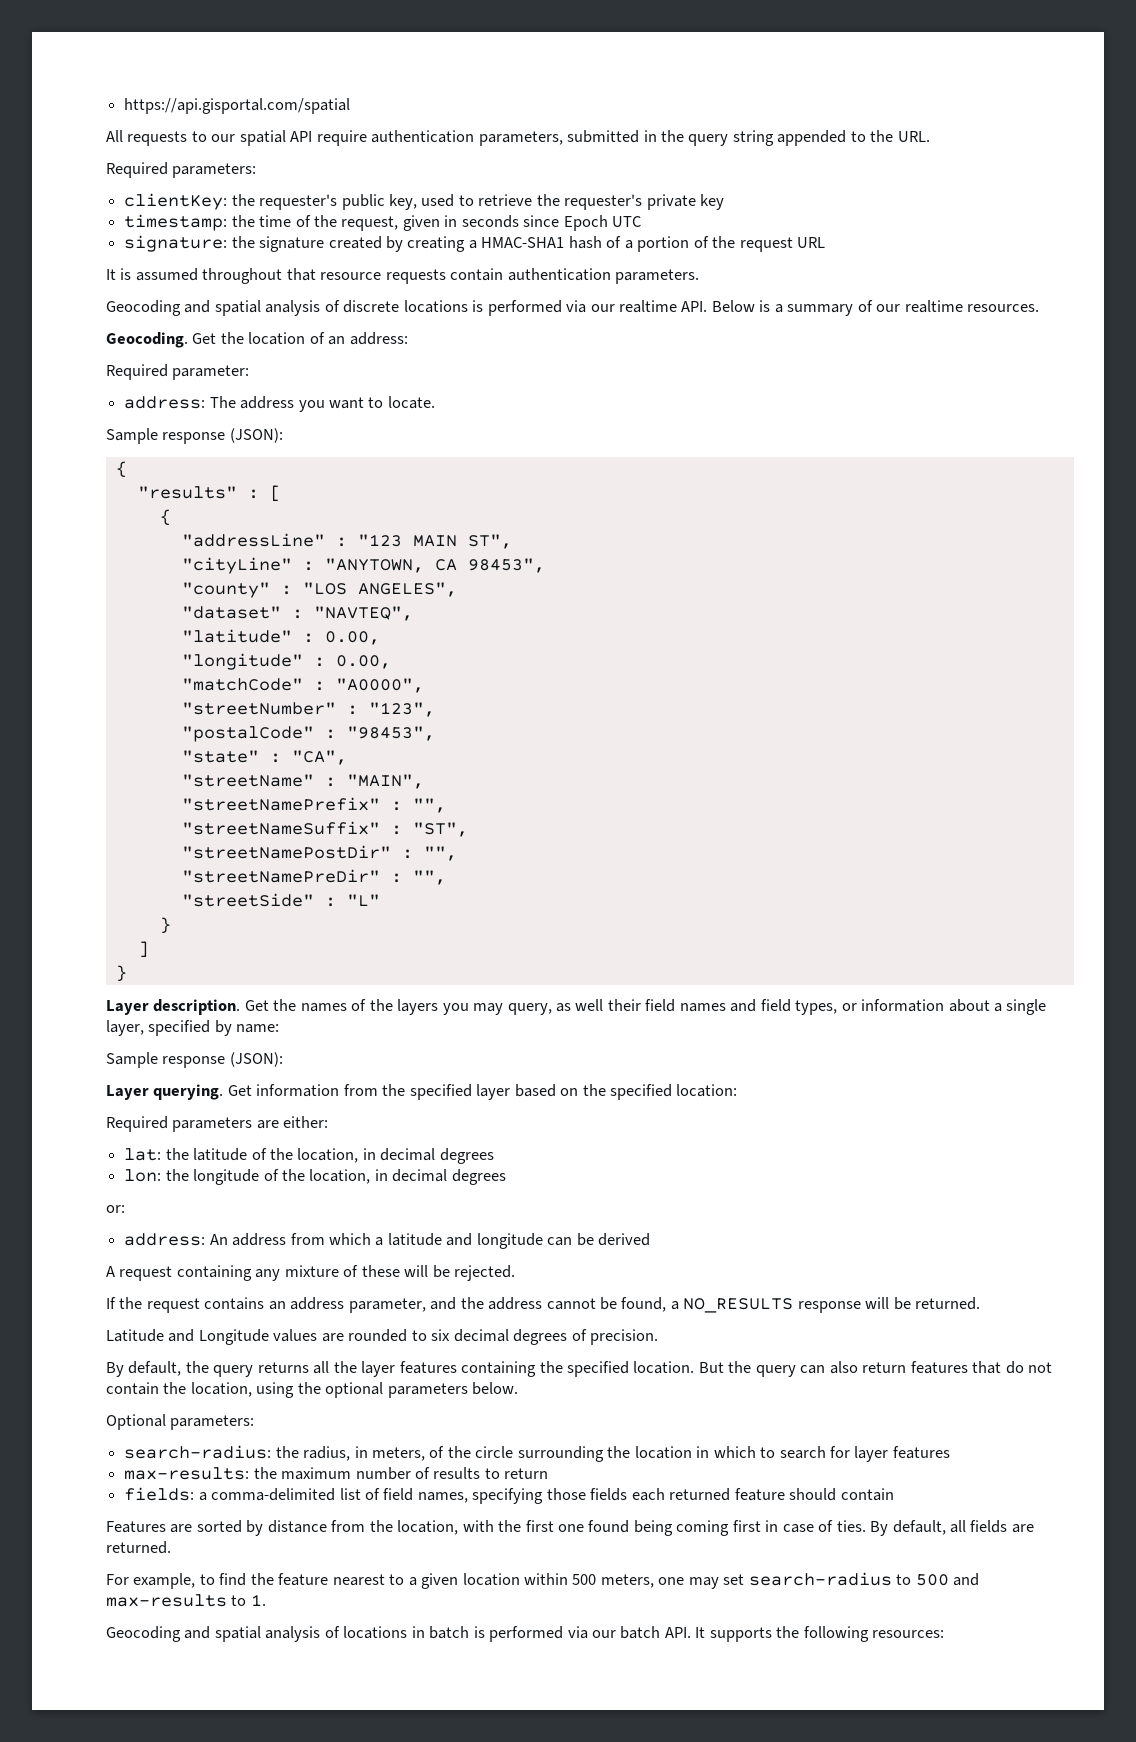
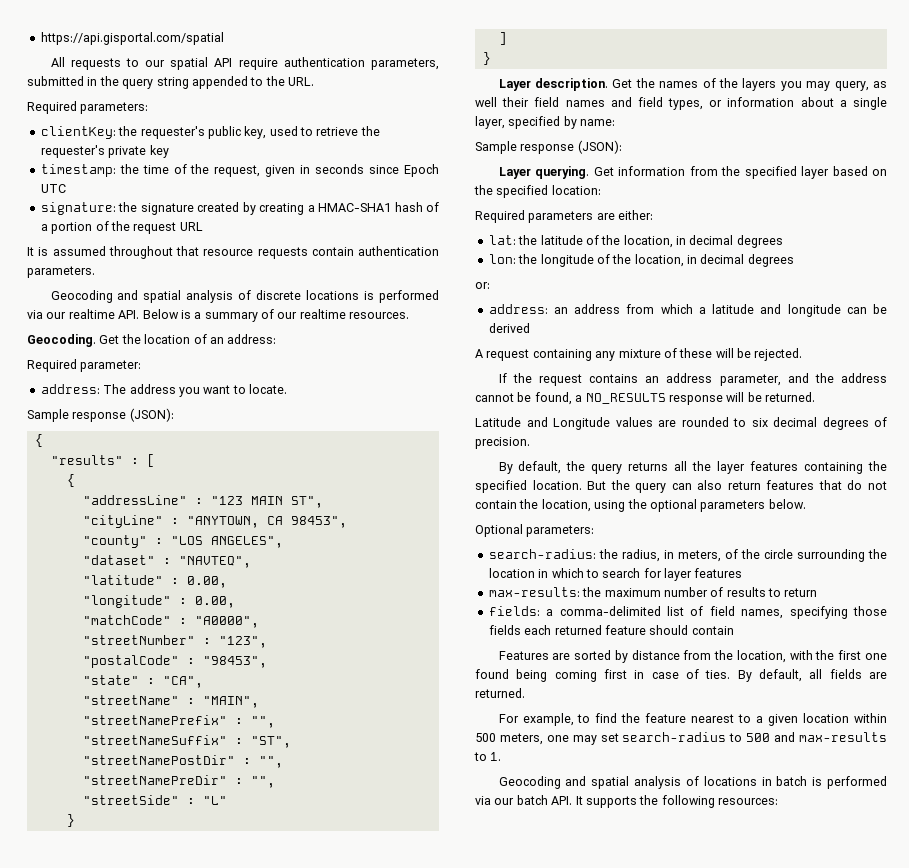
- address: An address from which a latitude and longitude can be derived
+ address: an address from which a latitude and longitude can be derived

